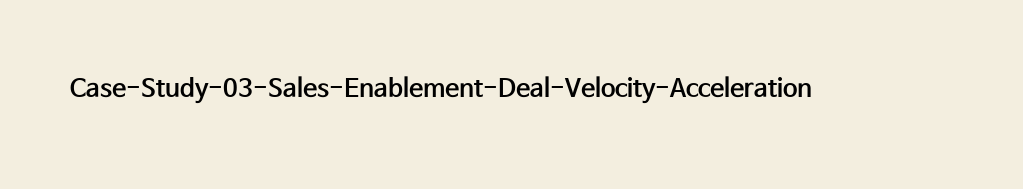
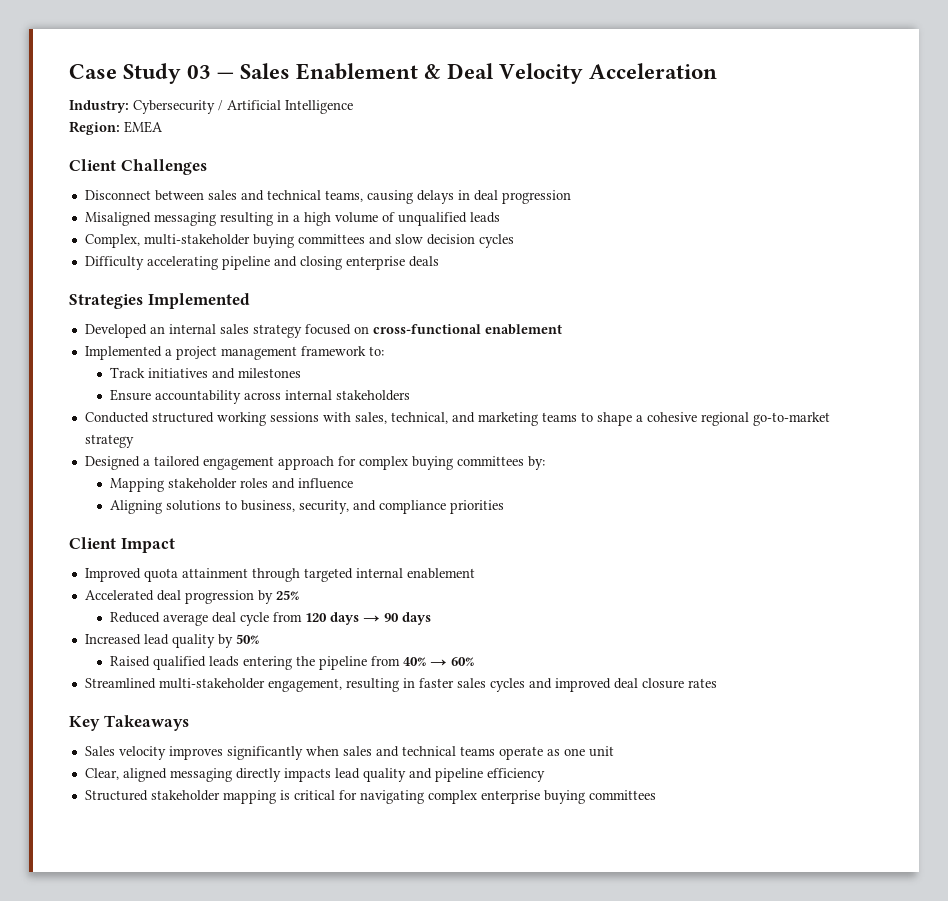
- Case-Study-03-Sales-Enablement-Deal-Velocity-Acceleration
+ Case Study 03 — Sales Enablement & Deal Velocity Acceleration
+ Industry: Cybersecurity / Artificial Intelligence
+ Region: EMEA
+ Client Challenges
+ Disconnect between sales and technical teams, causing delays in deal progression
+ Misaligned messaging resulting in a high volume of unqualified leads
+ Complex, multi-stakeholder buying committees and slow decision cycles
+ Difficulty accelerating pipeline and closing enterprise deals
+ Strategies Implemented
+ Developed an internal sales strategy focused on cross-functional enablement
+ Implemented a project management framework to:
+ Track initiatives and milestones
+ Ensure accountability across internal stakeholders
+ Conducted structured working sessions with sales, technical, and marketing teams to shape a cohesive regional go-to-market strategy
+ Designed a tailored engagement approach for complex buying committees by:
+ Mapping stakeholder roles and influence
+ Aligning solutions to business, security, and compliance priorities
+ Client Impact
+ Improved quota attainment through targeted internal enablement
+ Accelerated deal progression by 25%
+ Reduced average deal cycle from 120 days → 90 days
+ Increased lead quality by 50%
+ Raised qualified leads entering the pipeline from 40% → 60%
+ Streamlined multi-stakeholder engagement, resulting in faster sales cycles and improved deal closure rates
+ Key Takeaways
+ Sales velocity improves significantly when sales and technical teams operate as one unit
+ Clear, aligned messaging directly impacts lead quality and pipeline efficiency
+ Structured stakeholder mapping is critical for navigating complex enterprise buying committees

